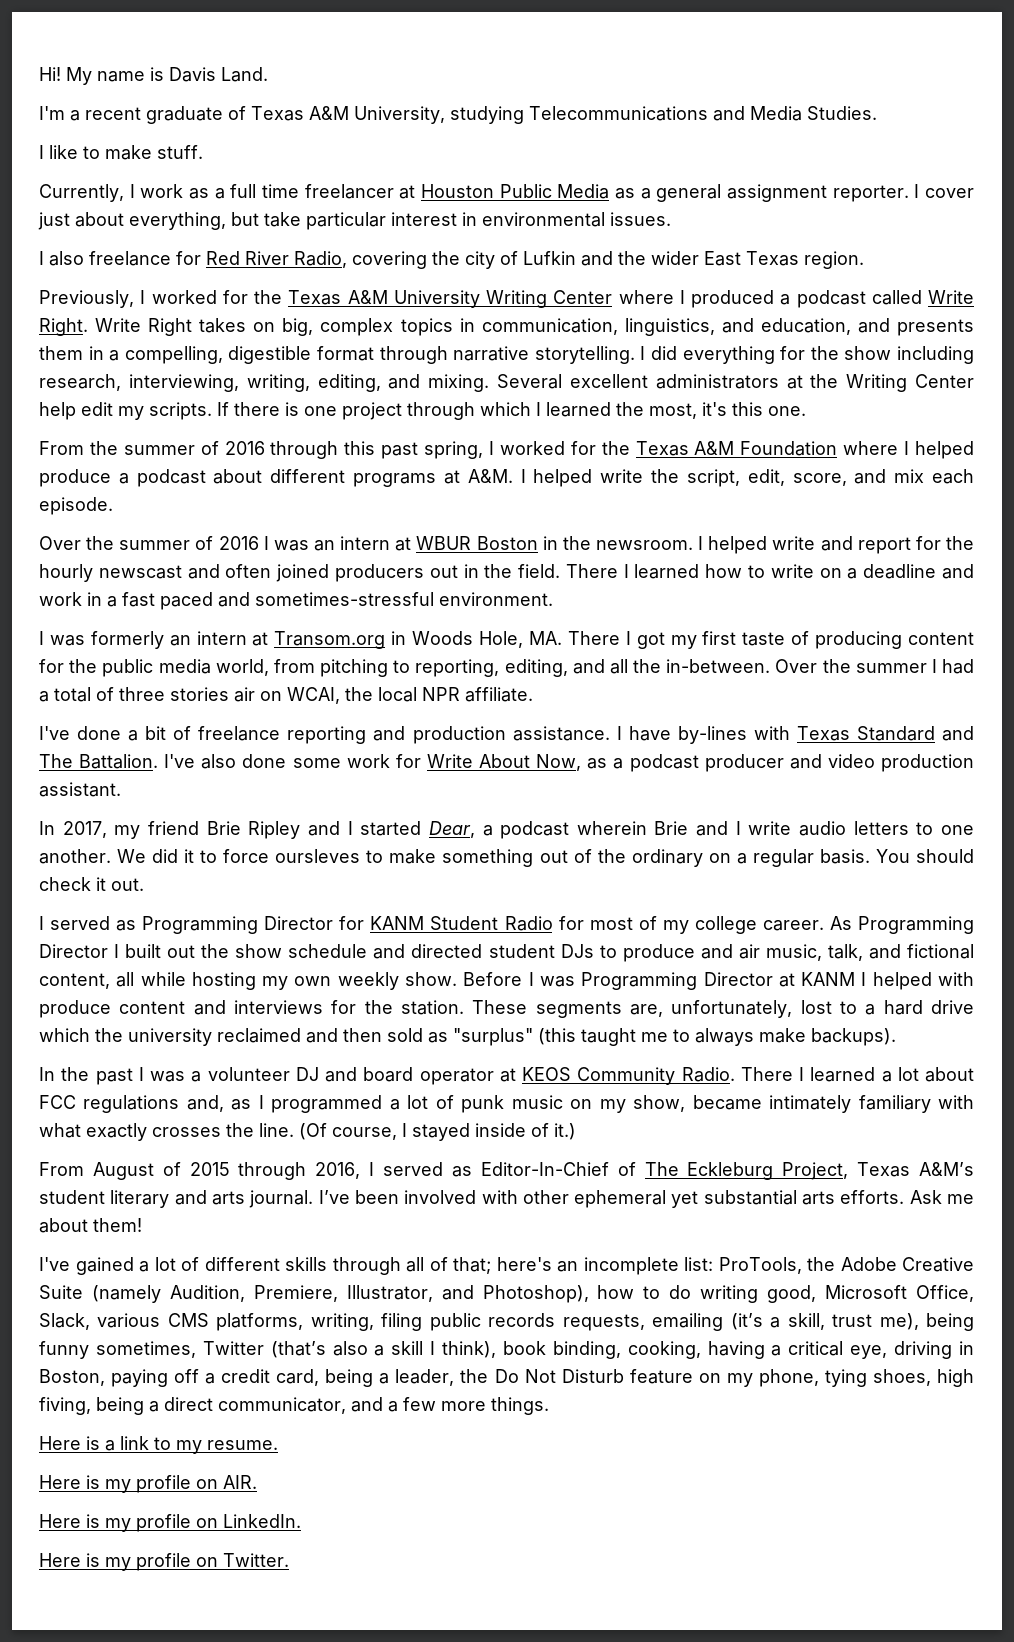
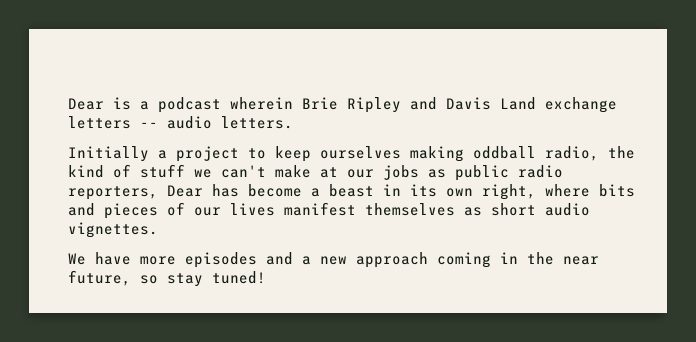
- Hi! My name is Davis Land.
- I'm a recent graduate of Texas A&M University, studying Telecommunications and Media Studies.
- I like to make stuff.
- Currently, I work as a full time freelancer at Houston Public Media as a general assignment reporter. I cover just about everything, but take particular interest in environmental issues.
- I also freelance for Red River Radio, covering the city of Lufkin and the wider East Texas region.
- Previously, I worked for the Texas A&M University Writing Center where I produced a podcast called Write Right. Write Right takes on big, complex topics in communication, linguistics, and education, and presents them in a compelling, digestible format through narrative storytelling. I did everything for the show including research, interviewing, writing, editing, and mixing. Several excellent administrators at the Writing Center help edit my scripts. If there is one project through which I learned the most, it's this one.
- From the summer of 2016 through this past spring, I worked for the Texas A&M Foundation where I helped produce a podcast about different programs at A&M. I helped write the script, edit, score, and mix each episode.
- Over the summer of 2016 I was an intern at WBUR Boston in the newsroom. I helped write and report for the hourly newscast and often joined producers out in the field. There I learned how to write on a deadline and work in a fast paced and sometimes-stressful environment.
- I was formerly an intern at Transom.org in Woods Hole, MA. There I got my first taste of producing content for the public media world, from pitching to reporting, editing, and all the in-between. Over the summer I had a total of three stories air on WCAI, the local NPR affiliate.
- I've done a bit of freelance reporting and production assistance. I have by-lines with Texas Standard and The Battalion. I've also done some work for Write About Now, as a podcast producer and video production assistant.
- In 2017, my friend Brie Ripley and I started Dear, a podcast wherein Brie and I write audio letters to one another. We did it to force oursleves to make something out of the ordinary on a regular basis. You should check it out.
- I served as Programming Director for KANM Student Radio for most of my college career. As Programming Director I built out the show schedule and directed student DJs to produce and air music, talk, and fictional content, all while hosting my own weekly show. Before I was Programming Director at KANM I helped with produce content and interviews for the station. These segments are, unfortunately, lost to a hard drive which the university reclaimed and then sold as "surplus" (this taught me to always make backups).
- In the past I was a volunteer DJ and board operator at KEOS Community Radio. There I learned a lot about FCC regulations and, as I programmed a lot of punk music on my show, became intimately familiary with what exactly crosses the line. (Of course, I stayed inside of it.)
- From August of 2015 through 2016, I served as Editor-In-Chief of The Eckleburg Project, Texas A&M’s student literary and arts journal. I’ve been involved with other ephemeral yet substantial arts efforts. Ask me about them!
- I've gained a lot of different skills through all of that; here's an incomplete list: ProTools, the Adobe Creative Suite (namely Audition, Premiere, Illustrator, and Photoshop), how to do writing good, Microsoft Office, Slack, various CMS platforms, writing, filing public records requests, emailing (it’s a skill, trust me), being funny sometimes, Twitter (that’s also a skill I think), book binding, cooking, having a critical eye, driving in Boston, paying off a credit card, being a leader, the Do Not Disturb feature on my phone, tying shoes, high fiving, being a direct communicator, and a few more things.
- Here is a link to my resume.
- Here is my profile on AIR.
- Here is my profile on LinkedIn.
- Here is my profile on Twitter.
+ Dear is a podcast wherein Brie Ripley and Davis Land exchange letters -- audio letters.
+ Initially a project to keep ourselves making oddball radio, the kind of stuff we can't make at our jobs as public radio reporters, Dear has become a beast in its own right, where bits and pieces of our lives manifest themselves as short audio vignettes.
+ We have more episodes and a new approach coming in the near future, so stay tuned!

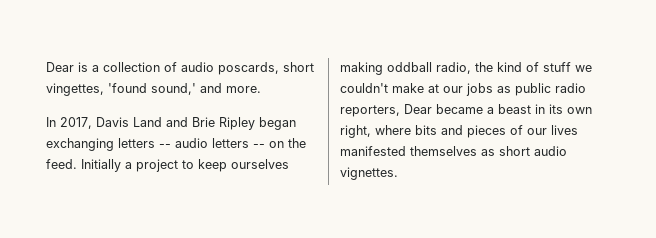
- Dear is a podcast wherein Brie Ripley and Davis Land exchange letters -- audio letters.
- Initially a project to keep ourselves making oddball radio, the kind of stuff we can't make at our jobs as public radio reporters, Dear has become a beast in its own right, where bits and pieces of our lives manifest themselves as short audio vignettes.
+ Dear is a collection of audio poscards, short vingettes, 'found sound,' and more.
+ In 2017, Davis Land and Brie Ripley began exchanging letters -- audio letters -- on the feed. Initially a project to keep ourselves making oddball radio, the kind of stuff we couldn't make at our jobs as public radio reporters, Dear became a beast in its own right, where bits and pieces of our lives manifested themselves as short audio vignettes.
- We have more episodes and a new approach coming in the near future, so stay tuned!

